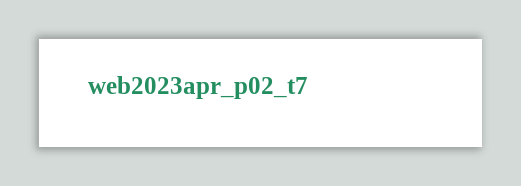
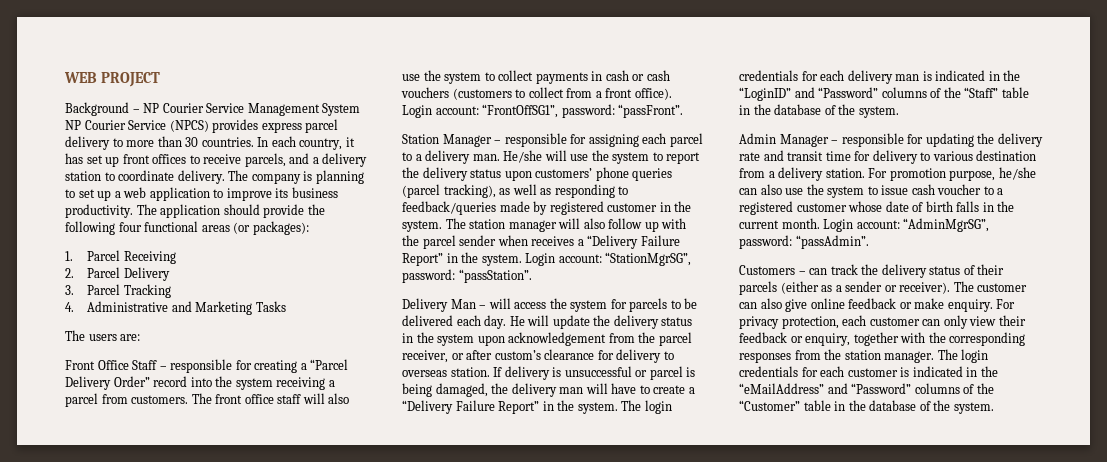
- web2023apr_p02_t7
+ WEB PROJECT
+ Background – NP Courier Service Management System NP Courier Service (NPCS) provides express parcel delivery to more than 30 countries. In each country, it has set up front offices to receive parcels, and a delivery station to coordinate delivery. The company is planning to set up a web application to improve its business productivity. The application should provide the following four functional areas (or packages):
+ 1. Parcel Receiving
+ 2. Parcel Delivery
+ 3. Parcel Tracking
+ 4. Administrative and Marketing Tasks
+ The users are:
+ Front Office Staff – responsible for creating a “Parcel Delivery Order” record into the system receiving a parcel from customers. The front office staff will also use the system to collect payments in cash or cash vouchers (customers to collect from a front office). Login account: “FrontOffSG1”, password: “passFront”.
+ Station Manager – responsible for assigning each parcel to a delivery man. He/she will use the system to report the delivery status upon customers’ phone queries (parcel tracking), as well as responding to feedback/queries made by registered customer in the system. The station manager will also follow up with the parcel sender when receives a “Delivery Failure Report” in the system. Login account: “StationMgrSG”, password: “passStation”.
+ Delivery Man – will access the system for parcels to be delivered each day. He will update the delivery status in the system upon acknowledgement from the parcel receiver, or after custom’s clearance for delivery to overseas station. If delivery is unsuccessful or parcel is being damaged, the delivery man will have to create a “Delivery Failure Report” in the system. The login credentials for each delivery man is indicated in the “LoginID” and “Password” columns of the “Staff” table in the database of the system.
+ Admin Manager – responsible for updating the delivery rate and transit time for delivery to various destination from a delivery station. For promotion purpose, he/she can also use the system to issue cash voucher to a registered customer whose date of birth falls in the current month. Login account: “AdminMgrSG”, password: “passAdmin”.
+ Customers – can track the delivery status of their parcels (either as a sender or receiver). The customer can also give online feedback or make enquiry. For privacy protection, each customer can only view their feedback or enquiry, together with the corresponding responses from the station manager. The login credentials for each customer is indicated in the “eMailAddress” and “Password” columns of the “Customer” table in the database of the system.

